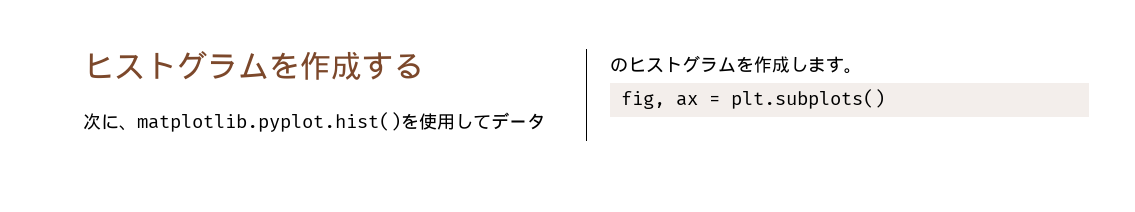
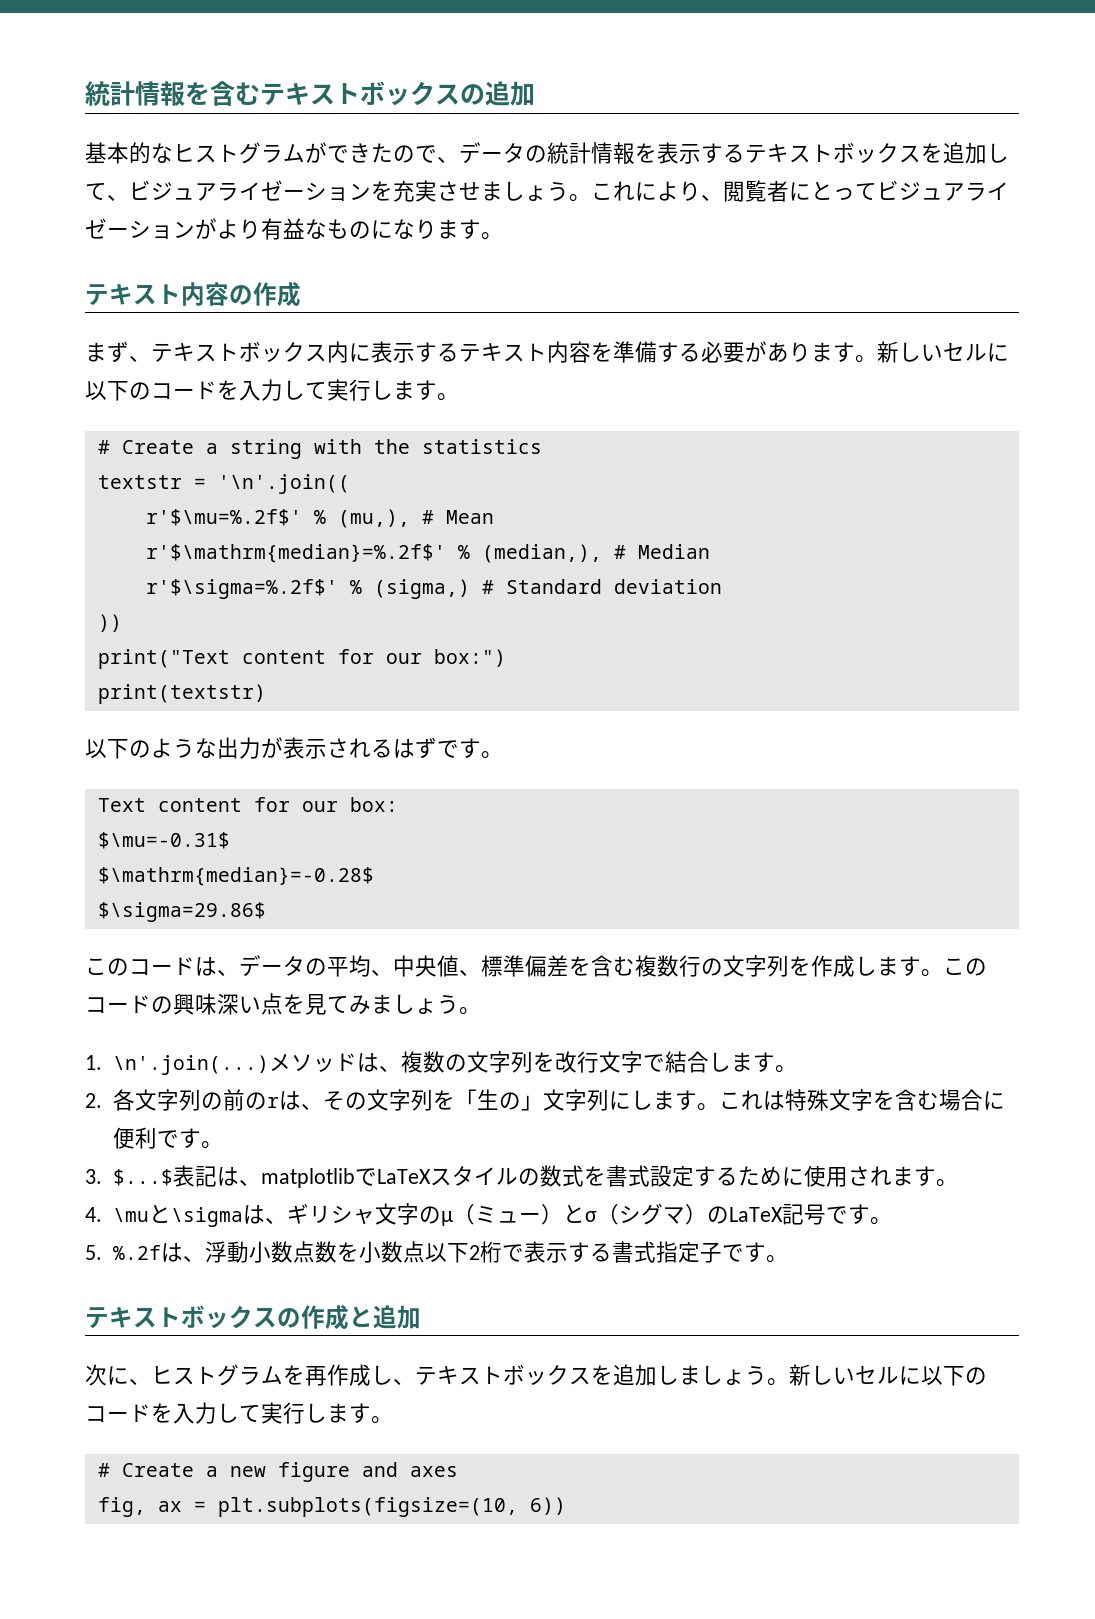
- ヒストグラムを作成する
- 次に、matplotlib.pyplot.hist()を使用してデータのヒストグラムを作成します。
+ 統計情報を含むテキストボックスの追加
+ 基本的なヒストグラムができたので、データの統計情報を表示するテキストボックスを追加して、ビジュアライゼーションを充実させましょう。これにより、閲覧者にとってビジュアライゼーションがより有益なものになります。
+ テキスト内容の作成
+ まず、テキストボックス内に表示するテキスト内容を準備する必要があります。新しいセルに以下のコードを入力して実行します。
+ # Create a string with the statistics
+ textstr = '\n'.join((
+ r'$\mu=%.2f$' % (mu,), # Mean
+ r'$\mathrm{median}=%.2f$' % (median,), # Median
+ r'$\sigma=%.2f$' % (sigma,) # Standard deviation
+ ))
+ print("Text content for our box:")
+ print(textstr)
+ 以下のような出力が表示されるはずです。
+ Text content for our box:
+ $\mu=-0.31$
+ $\mathrm{median}=-0.28$
+ $\sigma=29.86$
+ このコードは、データの平均、中央値、標準偏差を含む複数行の文字列を作成します。このコードの興味深い点を見てみましょう。
+ 1. \n'.join(...)メソッドは、複数の文字列を改行文字で結合します。
+ 2.各文字列の前のrは、その文字列を「生の」文字列にします。これは特殊文字を含む場合に便利です。
+ 3. $...$表記は、matplotlibでLaTeXスタイルの数式を書式設定するために使用されます。
+ 4. \muと\sigmaは、ギリシャ文字のμ（ミュー）とσ（シグマ）のLaTeX記号です。
+ 5. %.2fは、浮動小数点数を小数点以下2桁で表示する書式指定子です。
+ テキストボックスの作成と追加
+ 次に、ヒストグラムを再作成し、テキストボックスを追加しましょう。新しいセルに以下のコードを入力して実行します。
+ # Create a new figure and axes
- fig, ax = plt.subplots()
+ fig, ax = plt.subplots(figsize=(10, 6))

